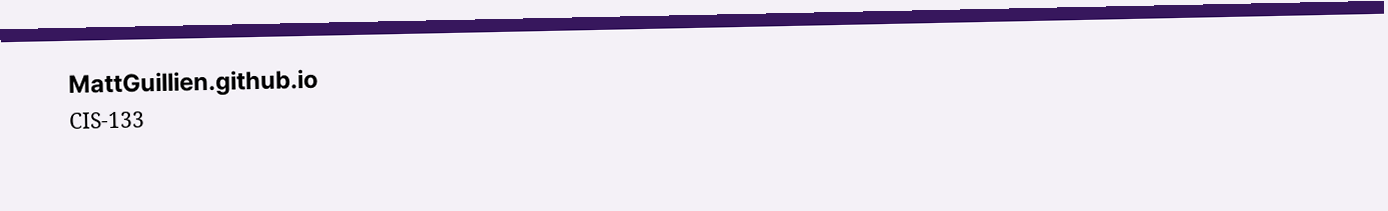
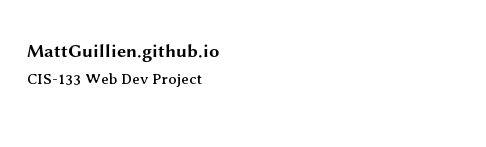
- CIS-133
+ CIS-133 Web Dev Project

